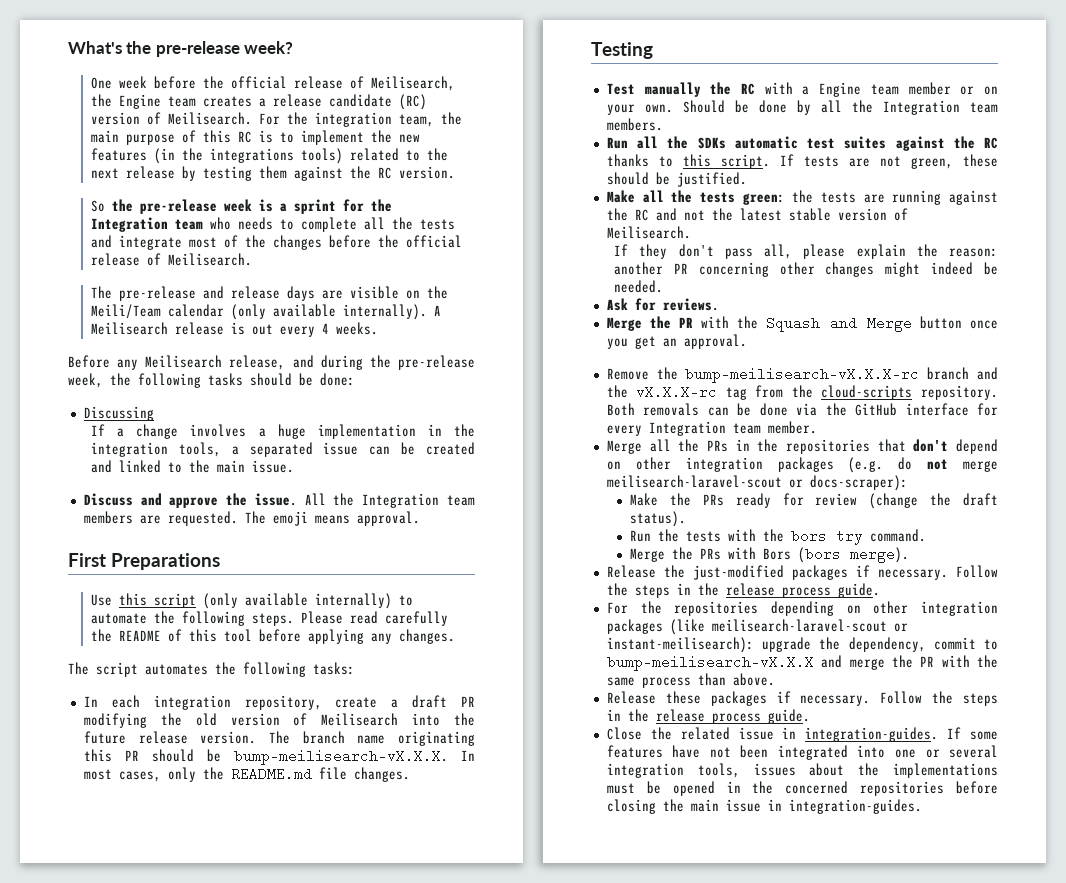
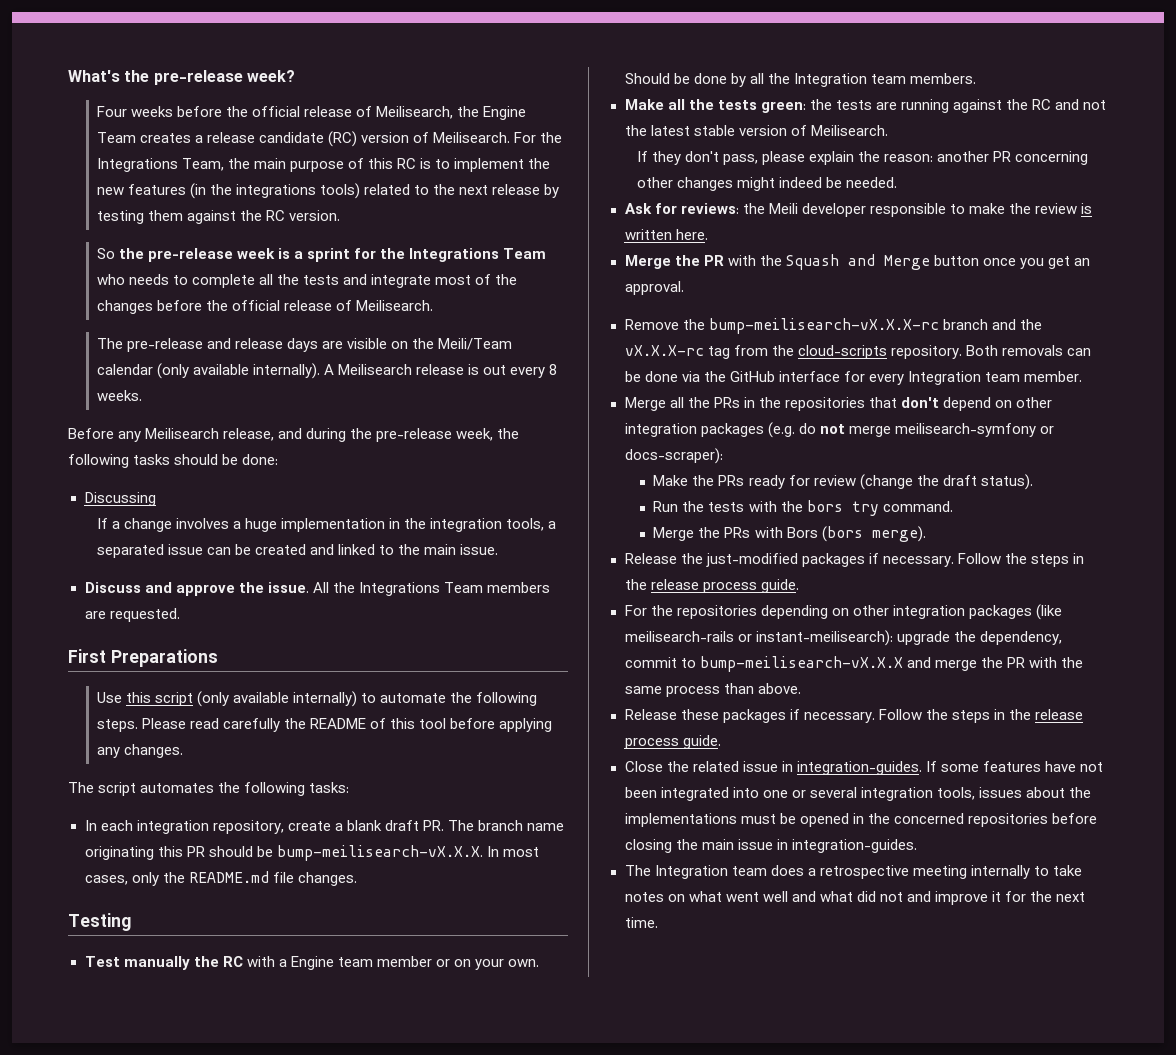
- One week before the official release of Meilisearch, the Engine team creates a release candidate (RC) version of Meilisearch.
+ Four weeks before the official release of Meilisearch, the Engine Team creates a release candidate (RC) version of Meilisearch.
- For the integration team, the main purpose of this RC is to implement the new features (in the integrations tools) related to the next release by testing them against the RC version.
+ For the Integrations Team, the main purpose of this RC is to implement the new features (in the integrations tools) related to the next release by testing them against the RC version.
- So the pre-release week is a sprint for the Integration team who needs to complete all the tests and integrate most of the changes before the official release of Meilisearch.
+ So the pre-release week is a sprint for the Integrations Team who needs to complete all the tests and integrate most of the changes before the official release of Meilisearch.
- A Meilisearch release is out every 4 weeks.
+ A Meilisearch release is out every 8 weeks.
- All the Integration team members are requested. The emoji means approval.
+ All the Integrations Team members are requested.
- In each integration repository, create a draft PR modifying the old version of Meilisearch into the future release version. The branch name originating this PR should be bump-meilisearch-vX.X.X. In most cases, only the README.md file changes.
+ In each integration repository, create a blank draft PR. The branch name originating this PR should be bump-meilisearch-vX.X.X. In most cases, only the README.md file changes.
- Run all the SDKs automatic test suites against the RC thanks to this script. If tests are not green, these should be justified.
- If they don't pass all, please explain the reason: another PR concerning other changes might indeed be needed.
+ If they don't pass, please explain the reason: another PR concerning other changes might indeed be needed.
- Ask for reviews.
+ Ask for reviews: the Meili developer responsible to make the review is written here.
- Merge all the PRs in the repositories that don't depend on other integration packages (e.g. do not merge meilisearch-laravel-scout or docs-scraper):
+ Merge all the PRs in the repositories that don't depend on other integration packages (e.g. do not merge meilisearch-symfony or docs-scraper):
- For the repositories depending on other integration packages (like meilisearch-laravel-scout or instant-meilisearch): upgrade the dependency, commit to bump-meilisearch-vX.X.X and merge the PR with the same process than above.
+ For the repositories depending on other integration packages (like meilisearch-rails or instant-meilisearch): upgrade the dependency, commit to bump-meilisearch-vX.X.X and merge the PR with the same process than above.
+ The Integration team does a retrospective meeting internally to take notes on what went well and what did not and improve it for the next time.

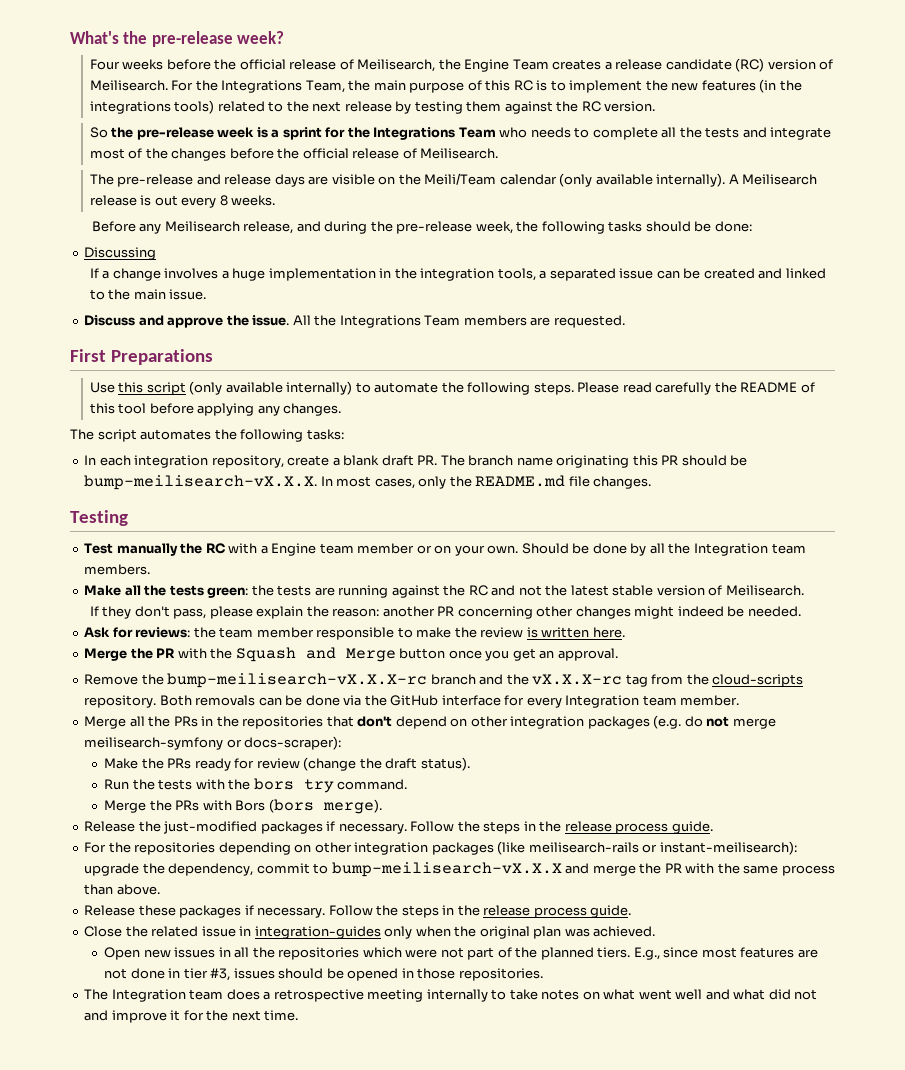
- Ask for reviews: the Meili developer responsible to make the review is written here.
+ Ask for reviews: the team member responsible to make the review is written here.
- Close the related issue in integration-guides. If some features have not been integrated into one or several integration tools, issues about the implementations must be opened in the concerned repositories before closing the main issue in integration-guides.
+ Close the related issue in integration-guides only when the original plan was achieved.
+ Open new issues in all the repositories which were not part of the planned tiers. E.g., since most features are not done in tier #3, issues should be opened in those repositories.

